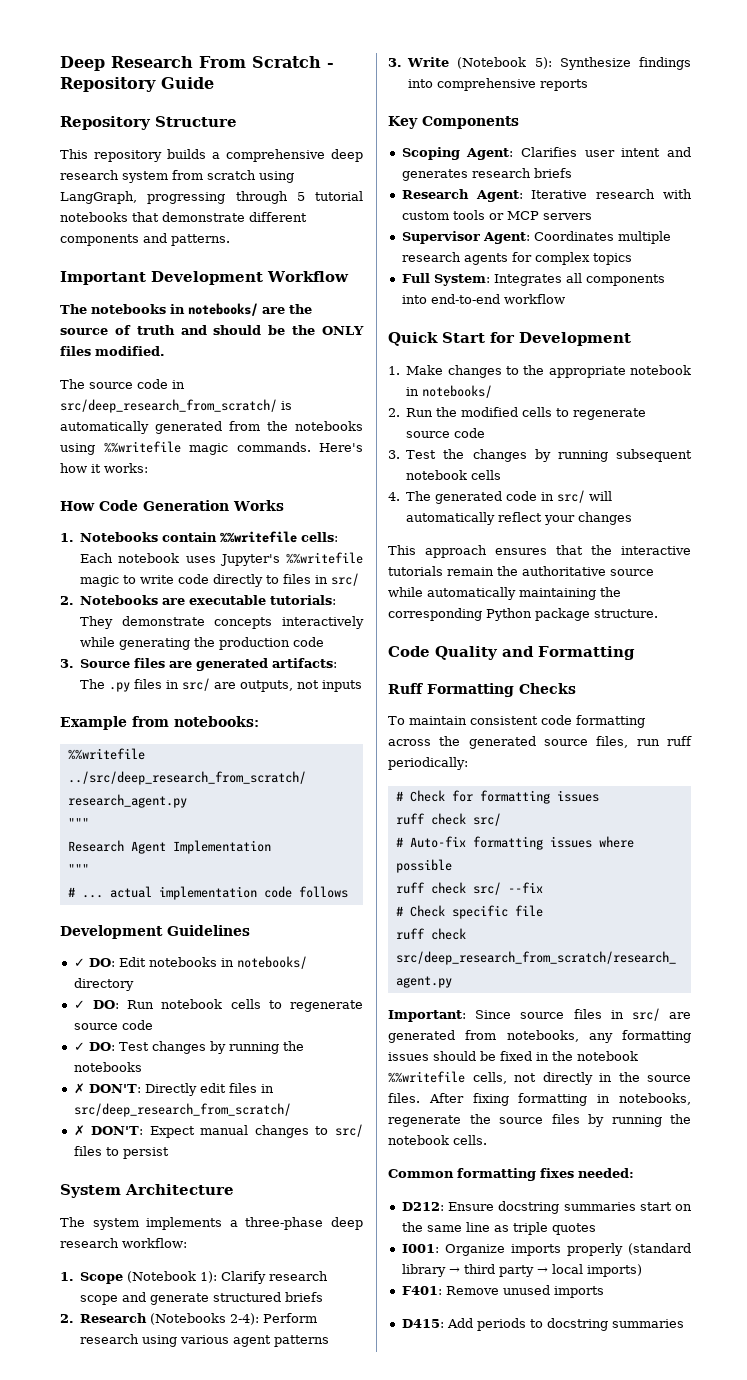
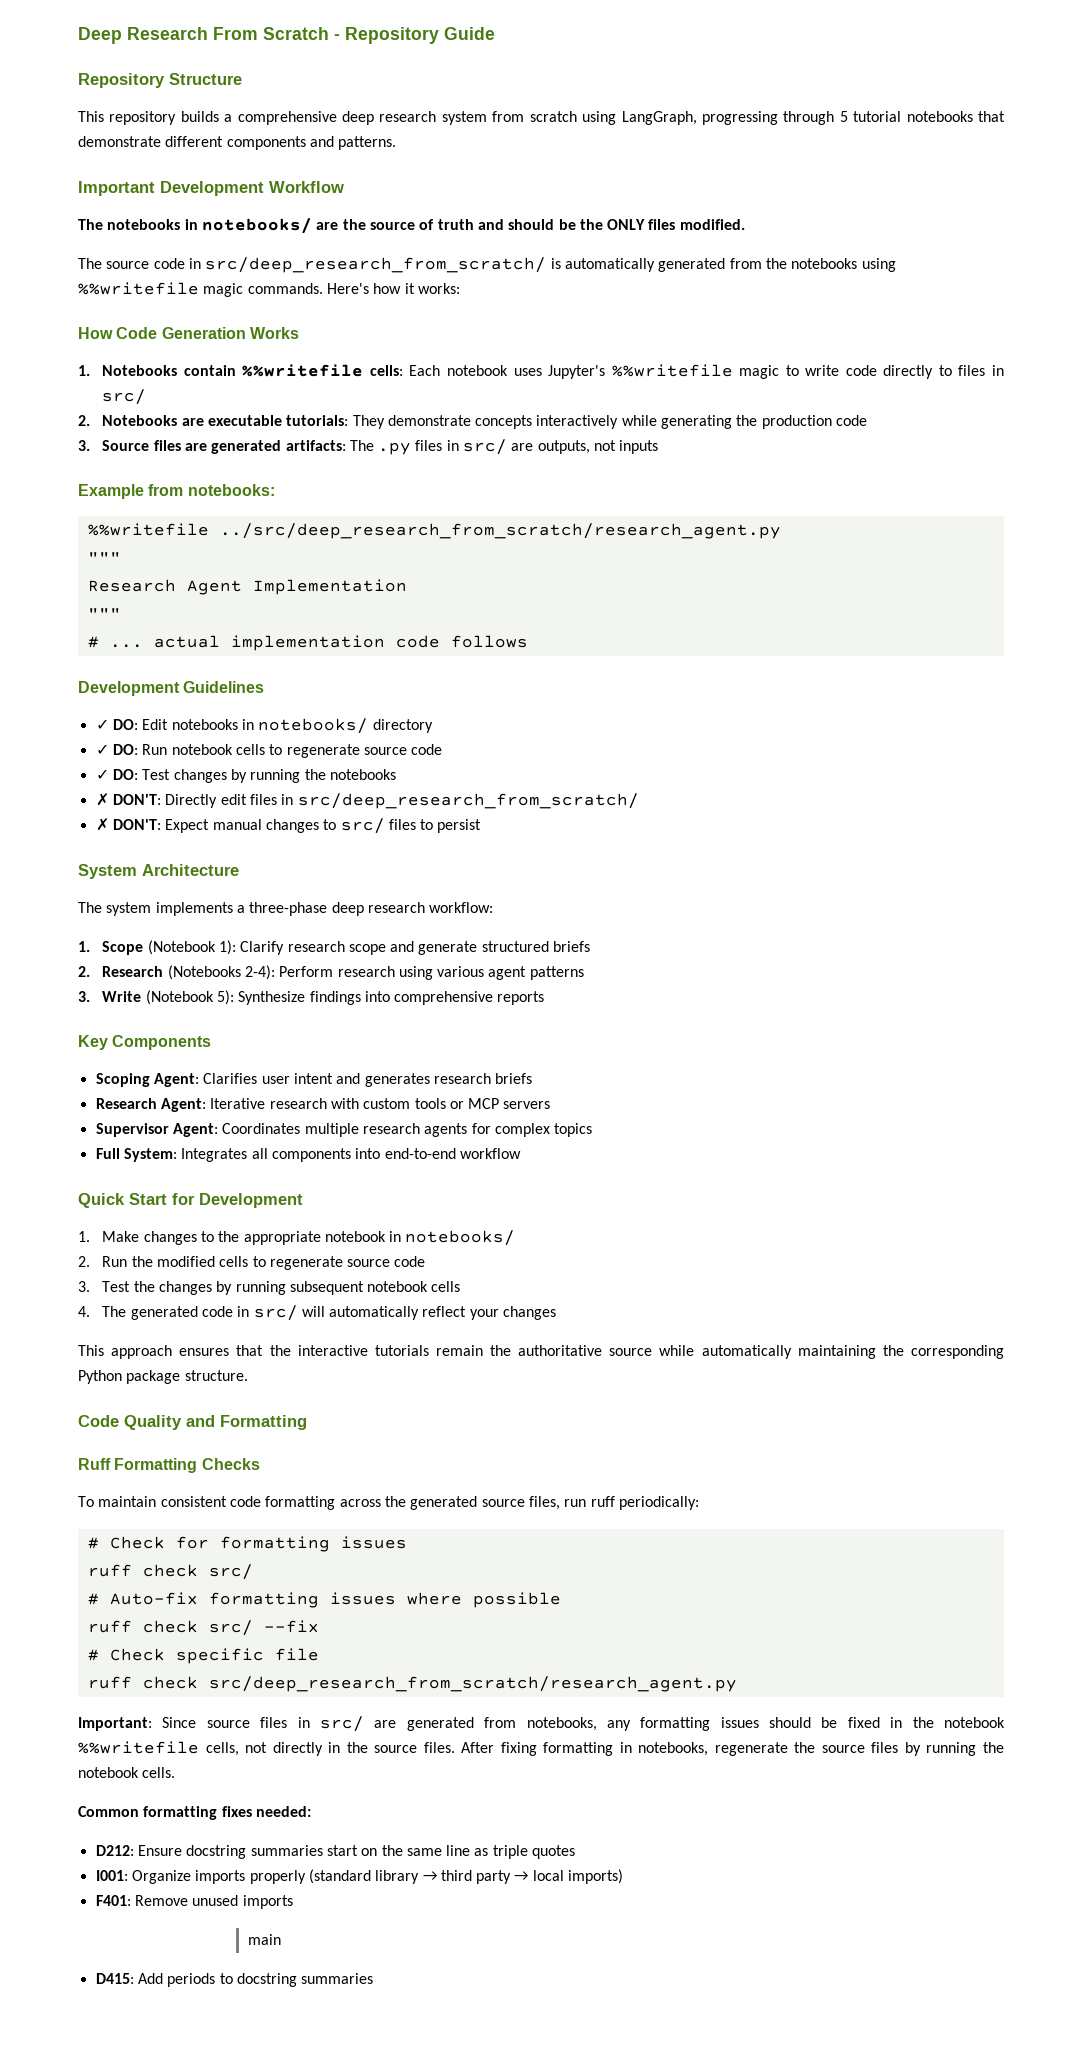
+ main

